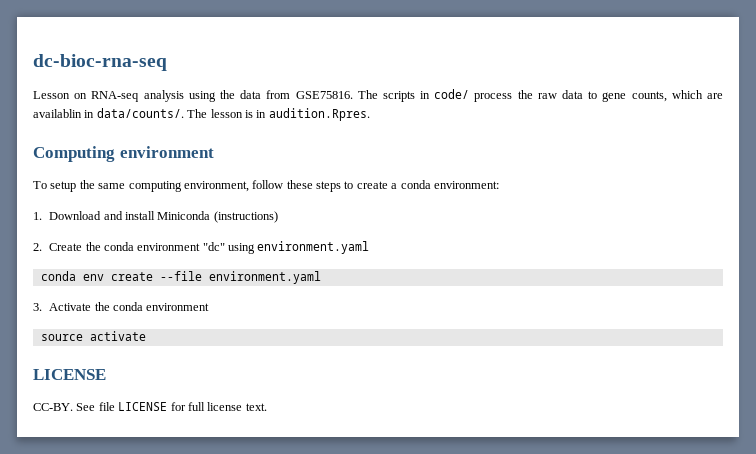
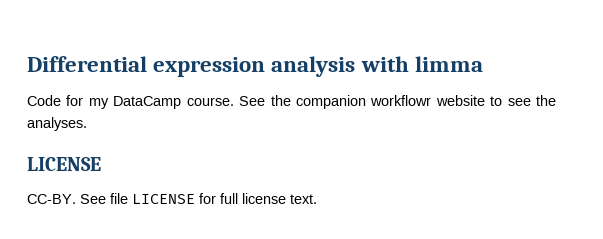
- dc-bioc-rna-seq
- Lesson on RNA-seq analysis using the data from GSE75816. The scripts in code/ process the raw data to gene counts, which are availablin in data/counts/. The lesson is in audition.Rpres.
- Computing environment
- To setup the same computing environment, follow these steps to create a conda environment:
- 1. Download and install Miniconda (instructions)
- 2. Create the conda environment "dc" using environment.yaml
- conda env create --file environment.yaml
- 3. Activate the conda environment
- source activate
+ Differential expression analysis with limma
+ Code for my DataCamp course. See the companion workflowr website to see the analyses.

